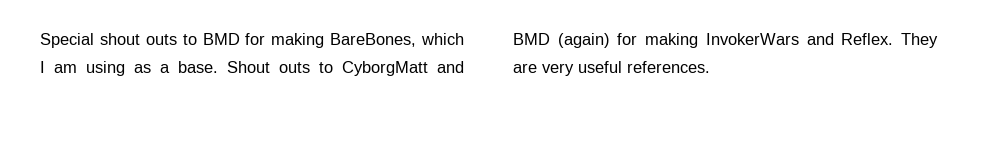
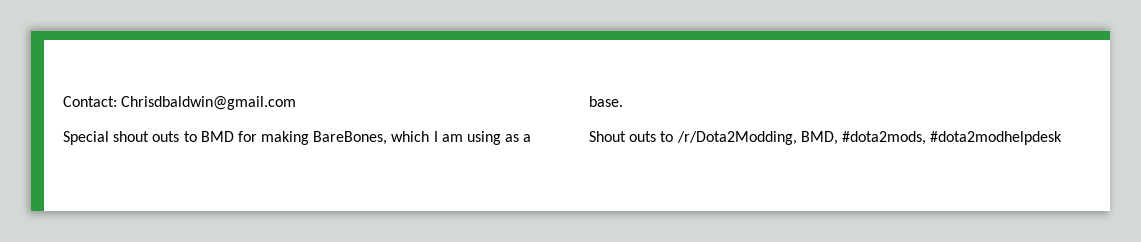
+ Contact: Chrisdbaldwin@gmail.com
- Special shout outs to BMD for making BareBones, which I am using as a base. Shout outs to CyborgMatt and BMD (again) for making InvokerWars and Reflex. They are very useful references.
+ Special shout outs to BMD for making BareBones, which I am using as a base.
+ Shout outs to /r/Dota2Modding, BMD, #dota2mods, #dota2modhelpdesk

